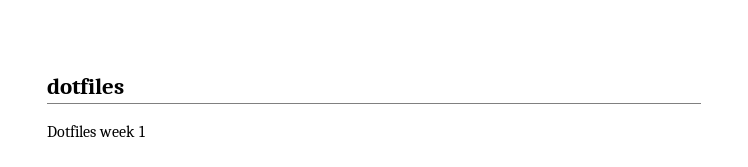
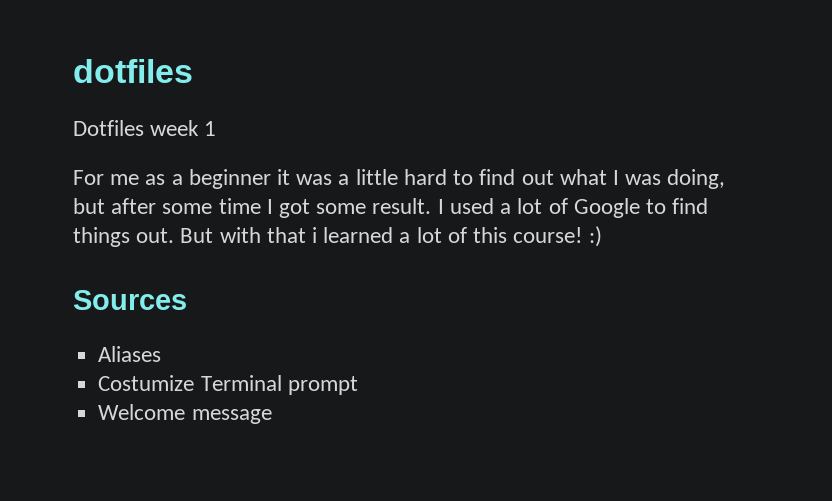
+ For me as a beginner it was a little hard to find out what I was doing, but after some time I got some result. I used a lot of Google to find things out. But with that i learned a lot of this course! :)
+ Sources
+ Aliases
+ Costumize Terminal prompt
+ Welcome message

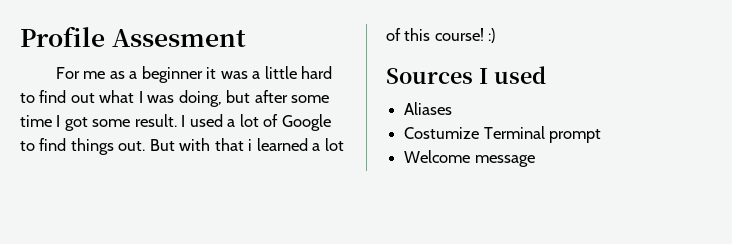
- dotfiles
- Dotfiles week 1
+ Profile Assesment
- Sources
+ Sources I used

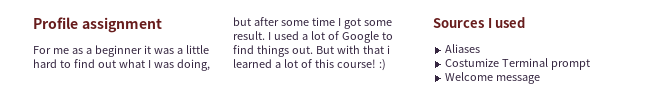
- Profile Assesment
+ Profile assignment

